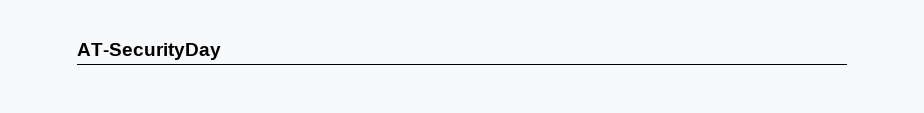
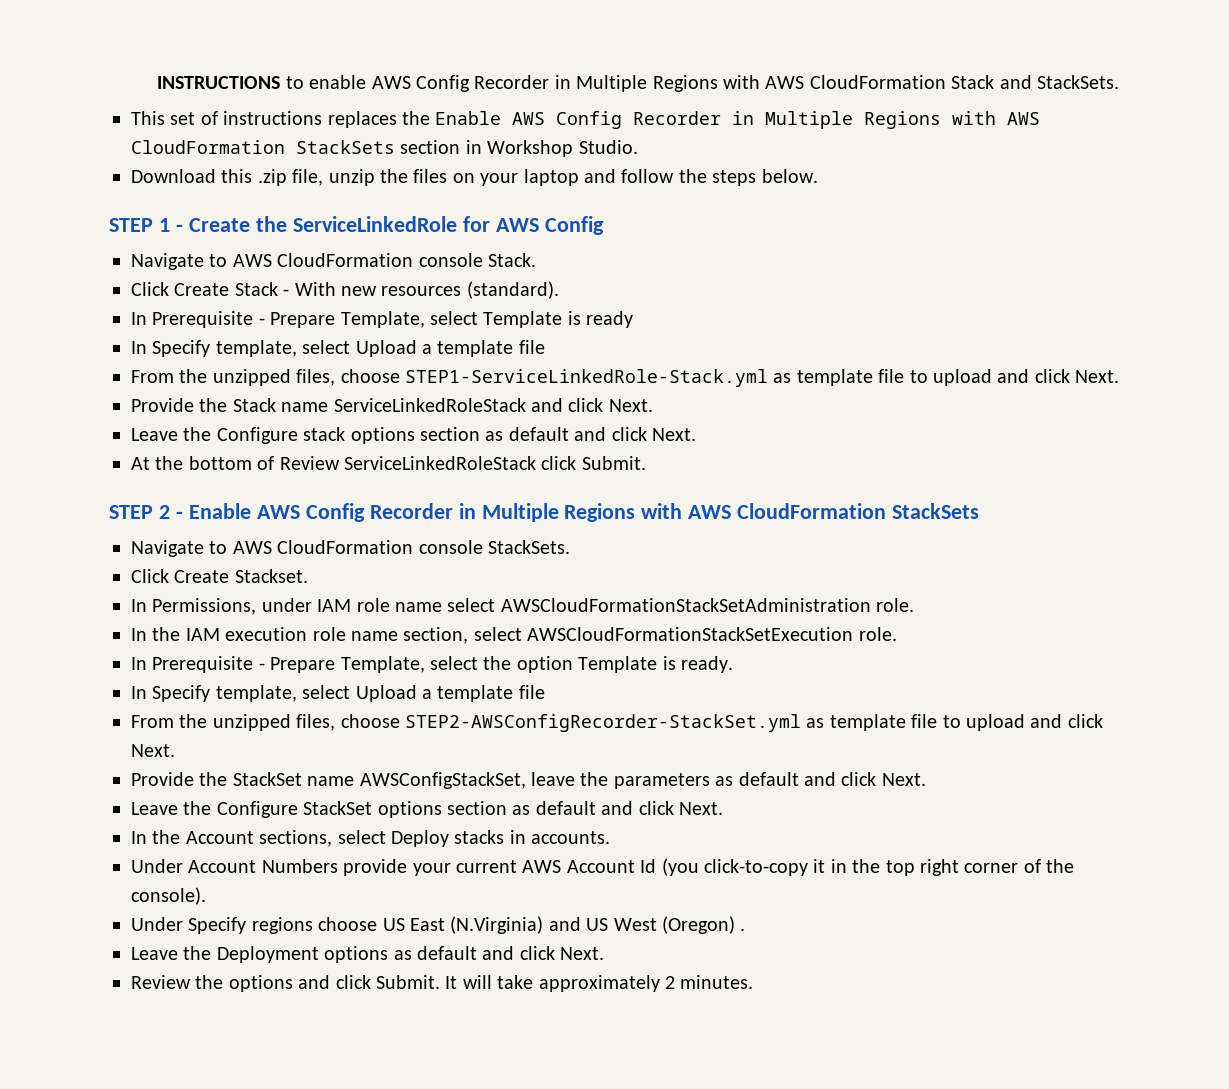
- AT-SecurityDay
+ INSTRUCTIONS to enable AWS Config Recorder in Multiple Regions with AWS CloudFormation Stack and StackSets.
+ This set of instructions replaces the Enable AWS Config Recorder in Multiple Regions with AWS CloudFormation StackSets section in Workshop Studio.
+ Download this .zip file, unzip the files on your laptop and follow the steps below.
+ STEP 1 - Create the ServiceLinkedRole for AWS Config
+ Navigate to AWS CloudFormation console Stack.
+ Click Create Stack - With new resources (standard).
+ In Prerequisite - Prepare Template, select Template is ready
+ In Specify template, select Upload a template file
+ From the unzipped files, choose STEP1-ServiceLinkedRole-Stack.yml as template file to upload and click Next.
+ Provide the Stack name ServiceLinkedRoleStack and click Next.
+ Leave the Configure stack options section as default and click Next.
+ At the bottom of Review ServiceLinkedRoleStack click Submit.
+ STEP 2 - Enable AWS Config Recorder in Multiple Regions with AWS CloudFormation StackSets
+ Navigate to AWS CloudFormation console StackSets.
+ Click Create Stackset.
+ In Permissions, under IAM role name select AWSCloudFormationStackSetAdministration role.
+ In the IAM execution role name section, select AWSCloudFormationStackSetExecution role.
+ In Prerequisite - Prepare Template, select the option Template is ready.
+ In Specify template, select Upload a template file
+ From the unzipped files, choose STEP2-AWSConfigRecorder-StackSet.yml as template file to upload and click Next.
+ Provide the StackSet name AWSConfigStackSet, leave the parameters as default and click Next.
+ Leave the Configure StackSet options section as default and click Next.
+ In the Account sections, select Deploy stacks in accounts.
+ Under Account Numbers provide your current AWS Account Id (you click-to-copy it in the top right corner of the console).
+ Under Specify regions choose US East (N.Virginia) and US West (Oregon) .
+ Leave the Deployment options as default and click Next.
+ Review the options and click Submit. It will take approximately 2 minutes.

